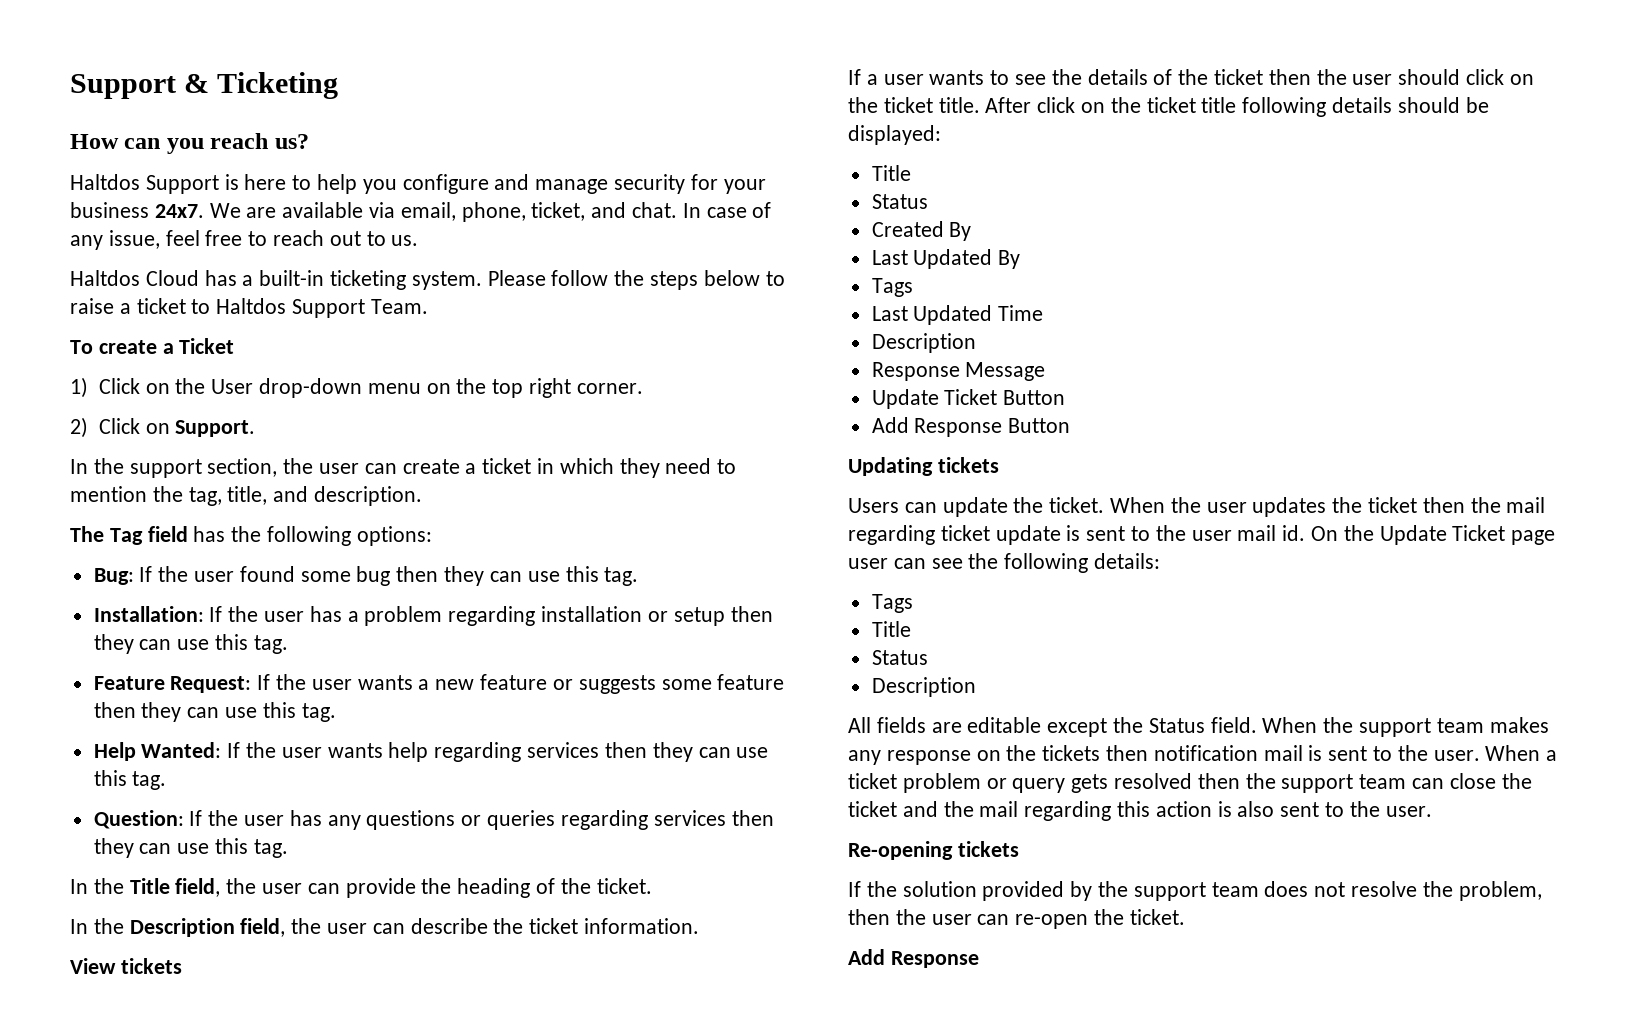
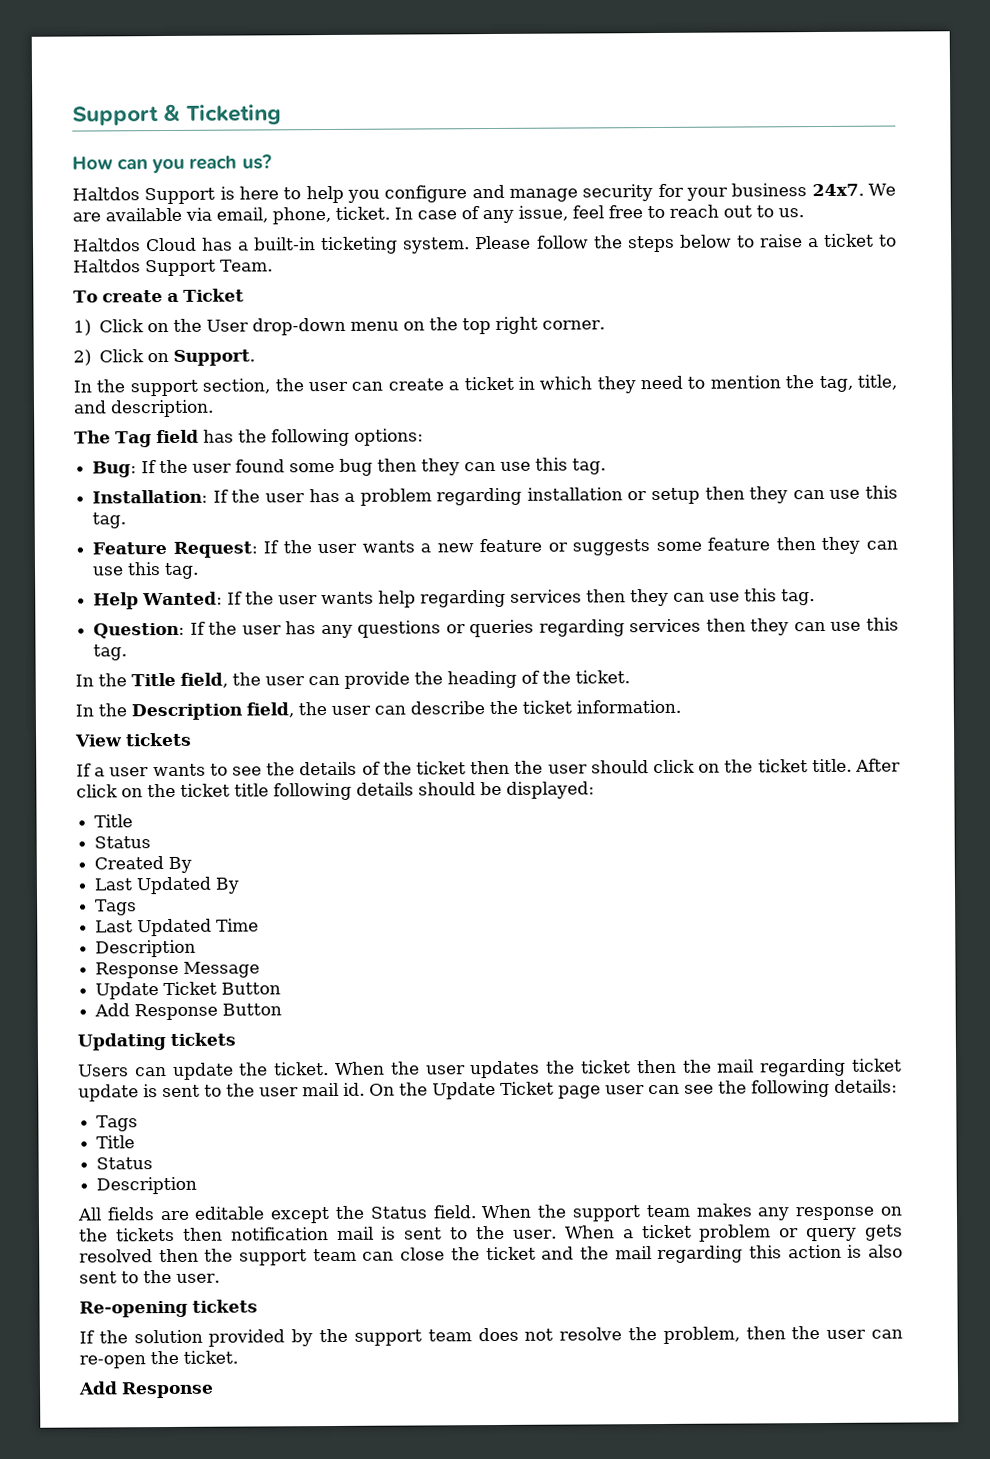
- We are available via email, phone, ticket, and chat.
+ We are available via email, phone, ticket.

